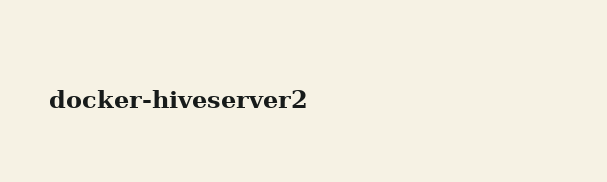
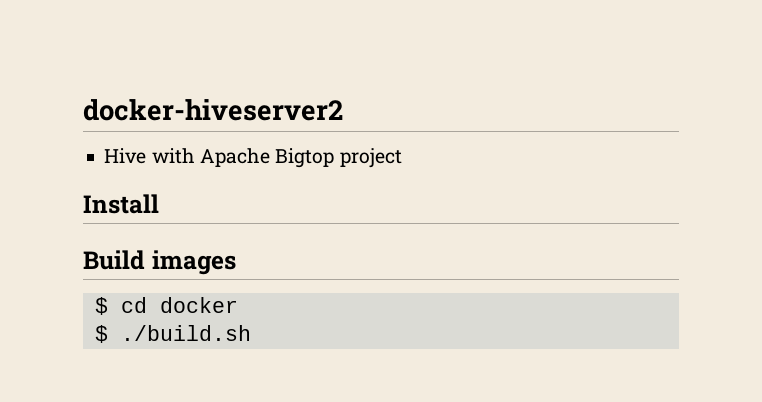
+ Hive with Apache Bigtop project
+ Install
+ Build images
+ $ cd docker
+ $ ./build.sh

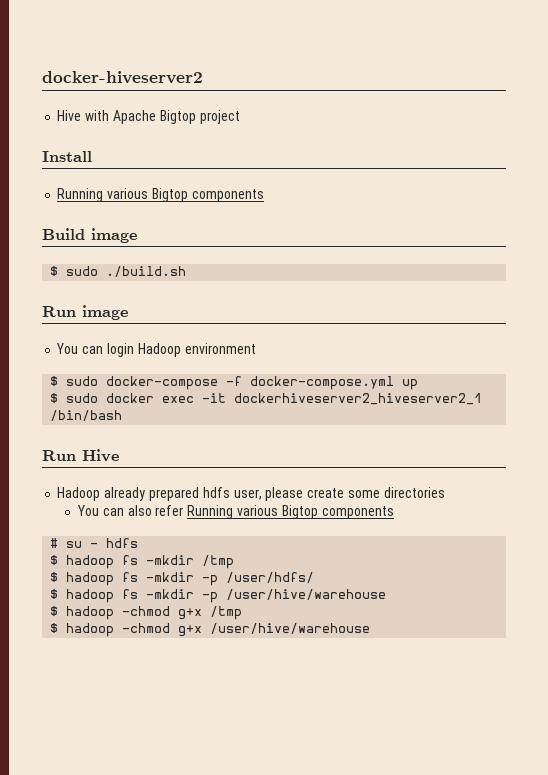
  Install
+ Running various Bigtop components
- Build images
- $ cd docker
- $ ./build.sh
+ Build image
+ $ sudo ./build.sh
+ Run image
+ You can login Hadoop environment
+ $ sudo docker-compose -f docker-compose.yml up
+ $ sudo docker exec -it dockerhiveserver2_hiveserver2_1 /bin/bash
+ Run Hive
+ Hadoop already prepared hdfs user, please create some directories
+ You can also refer Running various Bigtop components
+ # su - hdfs
+ $ hadoop fs -mkdir /tmp
+ $ hadoop fs -mkdir -p /user/hdfs/
+ $ hadoop fs -mkdir -p /user/hive/warehouse
+ $ hadoop -chmod g+x /tmp
+ $ hadoop -chmod g+x /user/hive/warehouse

